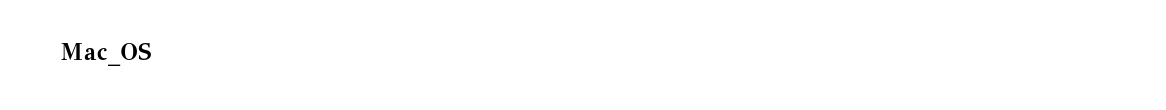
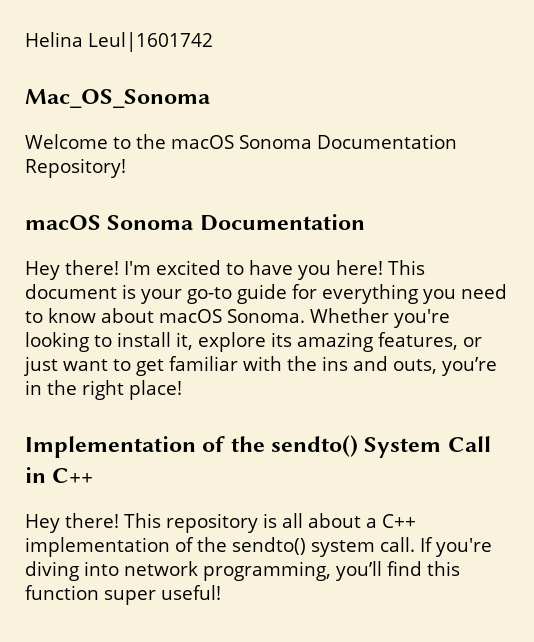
- Mac_OS
+ Helina Leul|1601742
+ Mac_OS_Sonoma
+ Welcome to the macOS Sonoma Documentation Repository!
+ macOS Sonoma Documentation
+ Hey there! I'm excited to have you here! This document is your go-to guide for everything you need to know about macOS Sonoma. Whether you're looking to install it, explore its amazing features, or just want to get familiar with the ins and outs, you’re in the right place!
+ Implementation of the sendto() System Call in C++
+ Hey there! This repository is all about a C++ implementation of the sendto() system call. If you're diving into network programming, you’ll find this function super useful!

